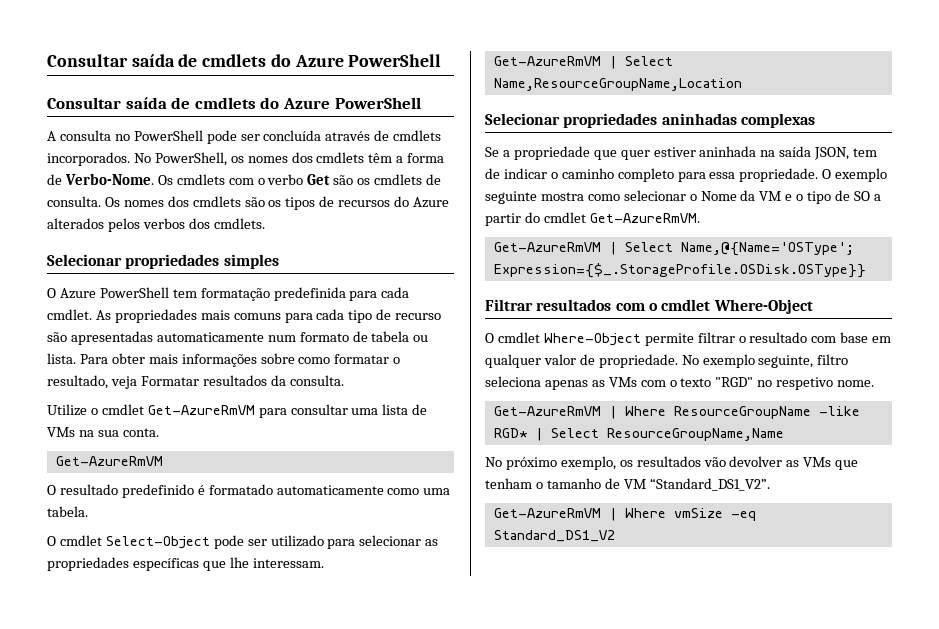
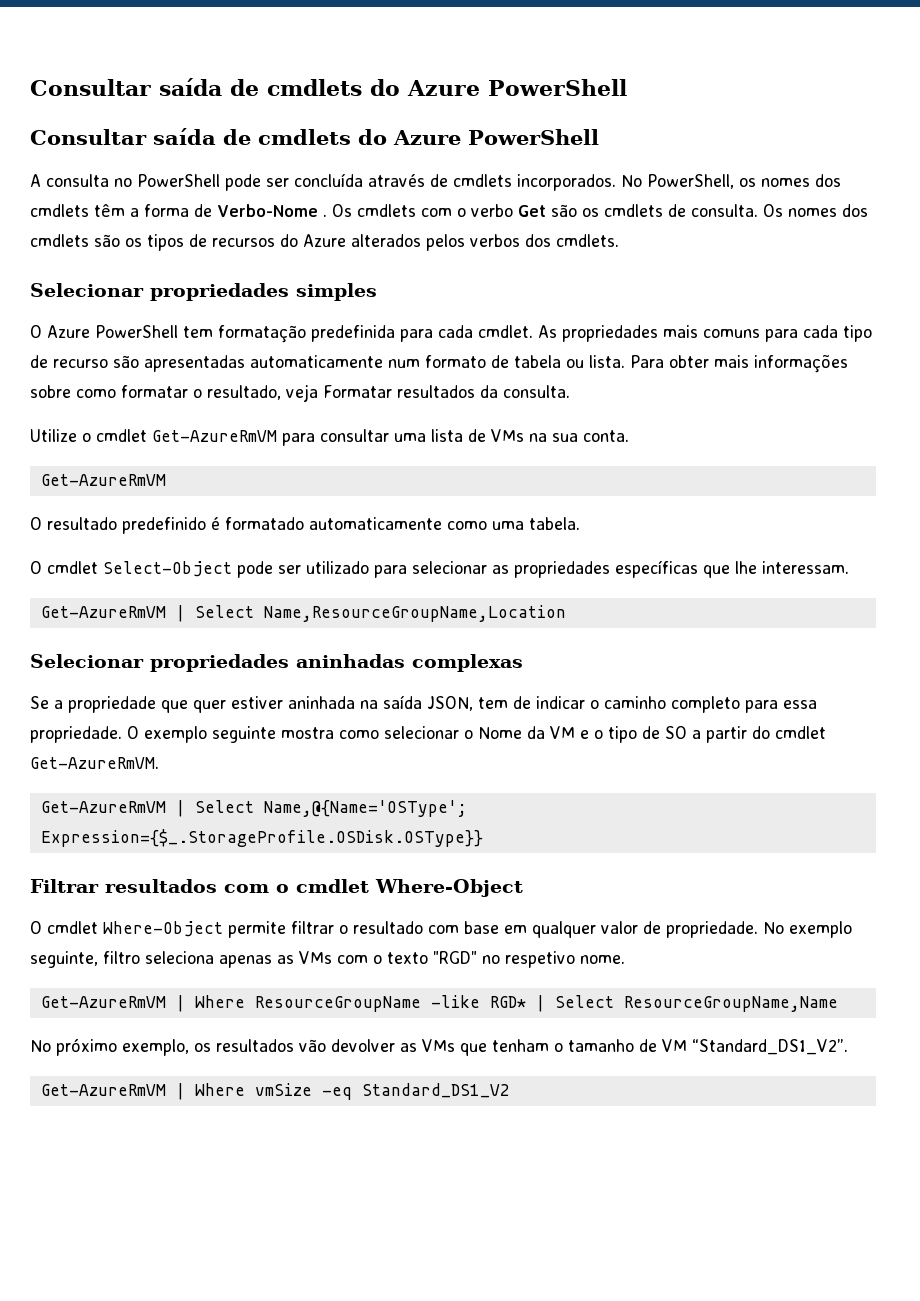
- No PowerShell, os nomes dos cmdlets têm a forma de Verbo-Nome.
+ No PowerShell, os nomes dos cmdlets têm a forma de Verbo-Nome .

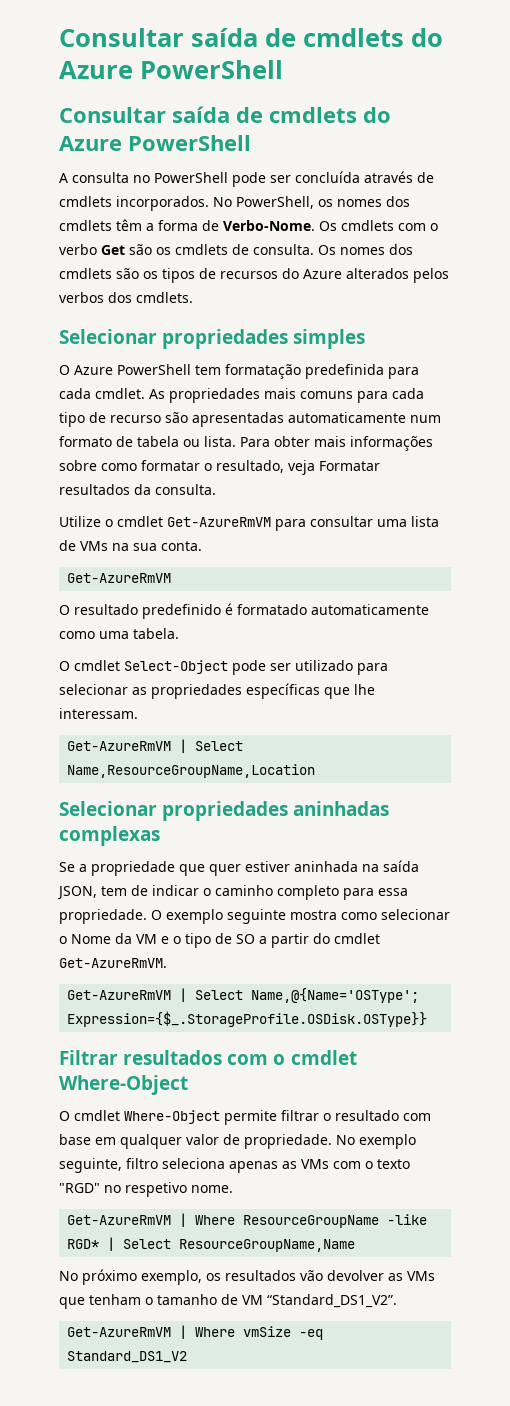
- No PowerShell, os nomes dos cmdlets têm a forma de Verbo-Nome .
+ No PowerShell, os nomes dos cmdlets têm a forma de Verbo-Nome.

